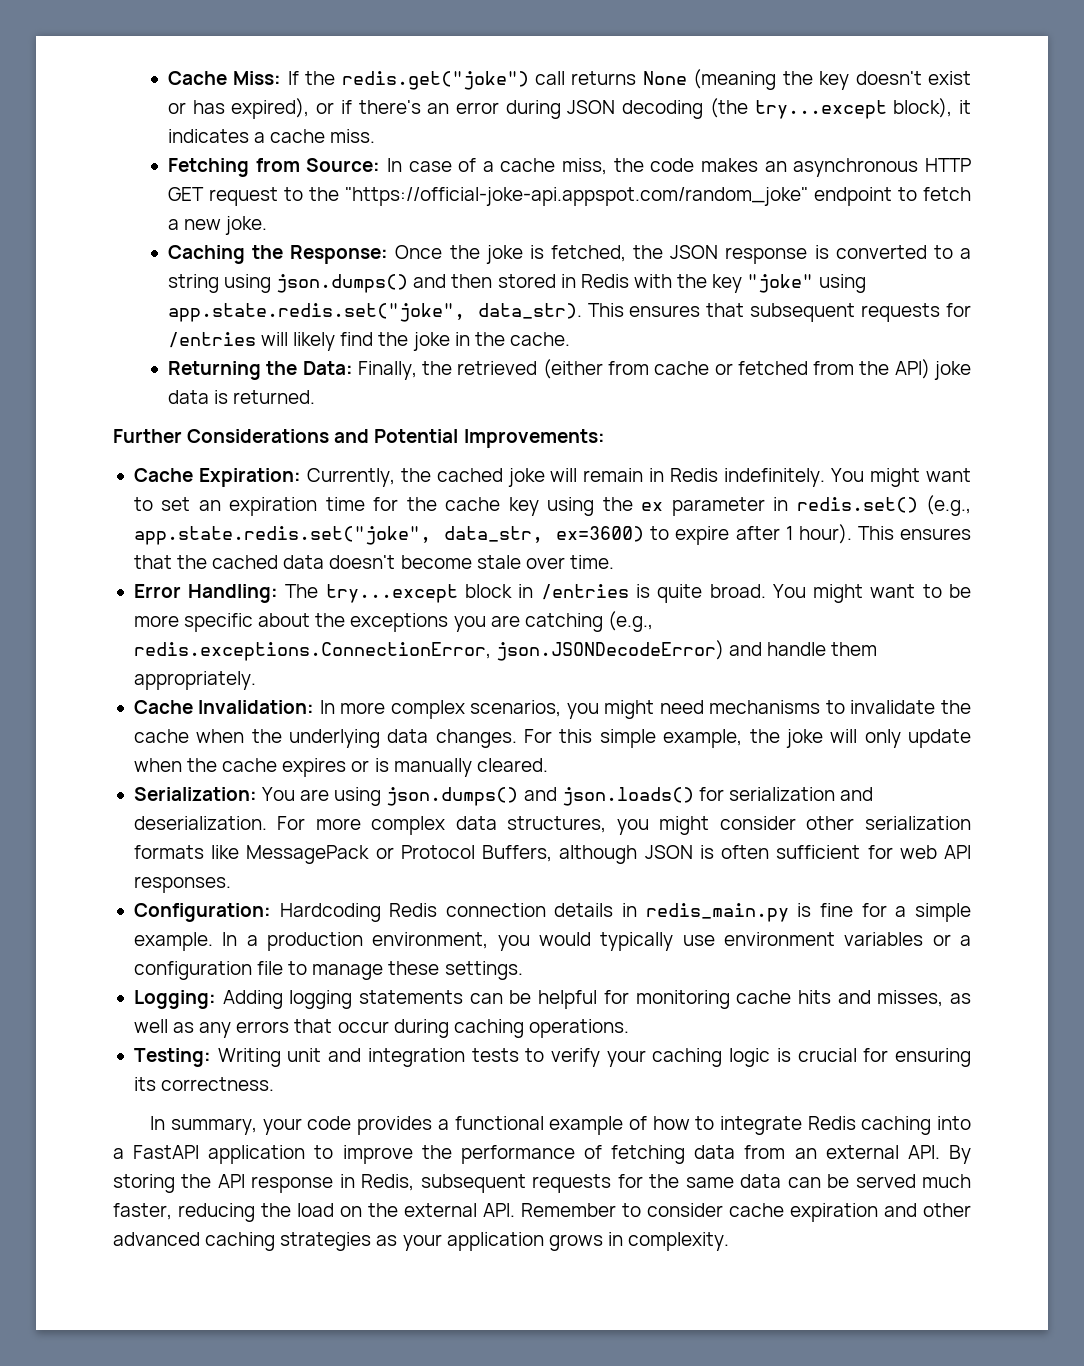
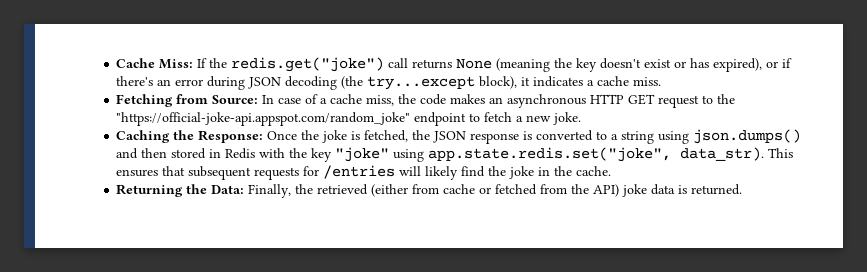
- Further Considerations and Potential Improvements:
- Cache Expiration: Currently, the cached joke will remain in Redis indefinitely. You might want to set an expiration time for the cache key using the ex parameter in redis.set() (e.g., app.state.redis.set("joke", data_str, ex=3600) to expire after 1 hour). This ensures that the cached data doesn't become stale over time.
- Error Handling: The try...except block in /entries is quite broad. You might want to be more specific about the exceptions you are catching (e.g., redis.exceptions.ConnectionError, json.JSONDecodeError) and handle them appropriately.
- Cache Invalidation: In more complex scenarios, you might need mechanisms to invalidate the cache when the underlying data changes. For this simple example, the joke will only update when the cache expires or is manually cleared.
- Serialization: You are using json.dumps() and json.loads() for serialization and deserialization. For more complex data structures, you might consider other serialization formats like MessagePack or Protocol Buffers, although JSON is often sufficient for web API responses.
- Configuration: Hardcoding Redis connection details in redis_main.py is fine for a simple example. In a production environment, you would typically use environment variables or a configuration file to manage these settings.
- Logging: Adding logging statements can be helpful for monitoring cache hits and misses, as well as any errors that occur during caching operations.
- Testing: Writing unit and integration tests to verify your caching logic is crucial for ensuring its correctness.
- In summary, your code provides a functional example of how to integrate Redis caching into a FastAPI application to improve the performance of fetching data from an external API. By storing the API response in Redis, subsequent requests for the same data can be served much faster, reducing the load on the external API. Remember to consider cache expiration and other advanced caching strategies as your application grows in complexity.

